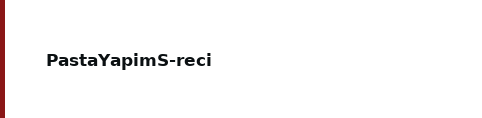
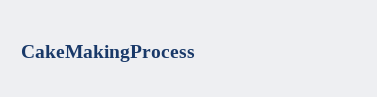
- PastaYapimS-reci
+ CakeMakingProcess

